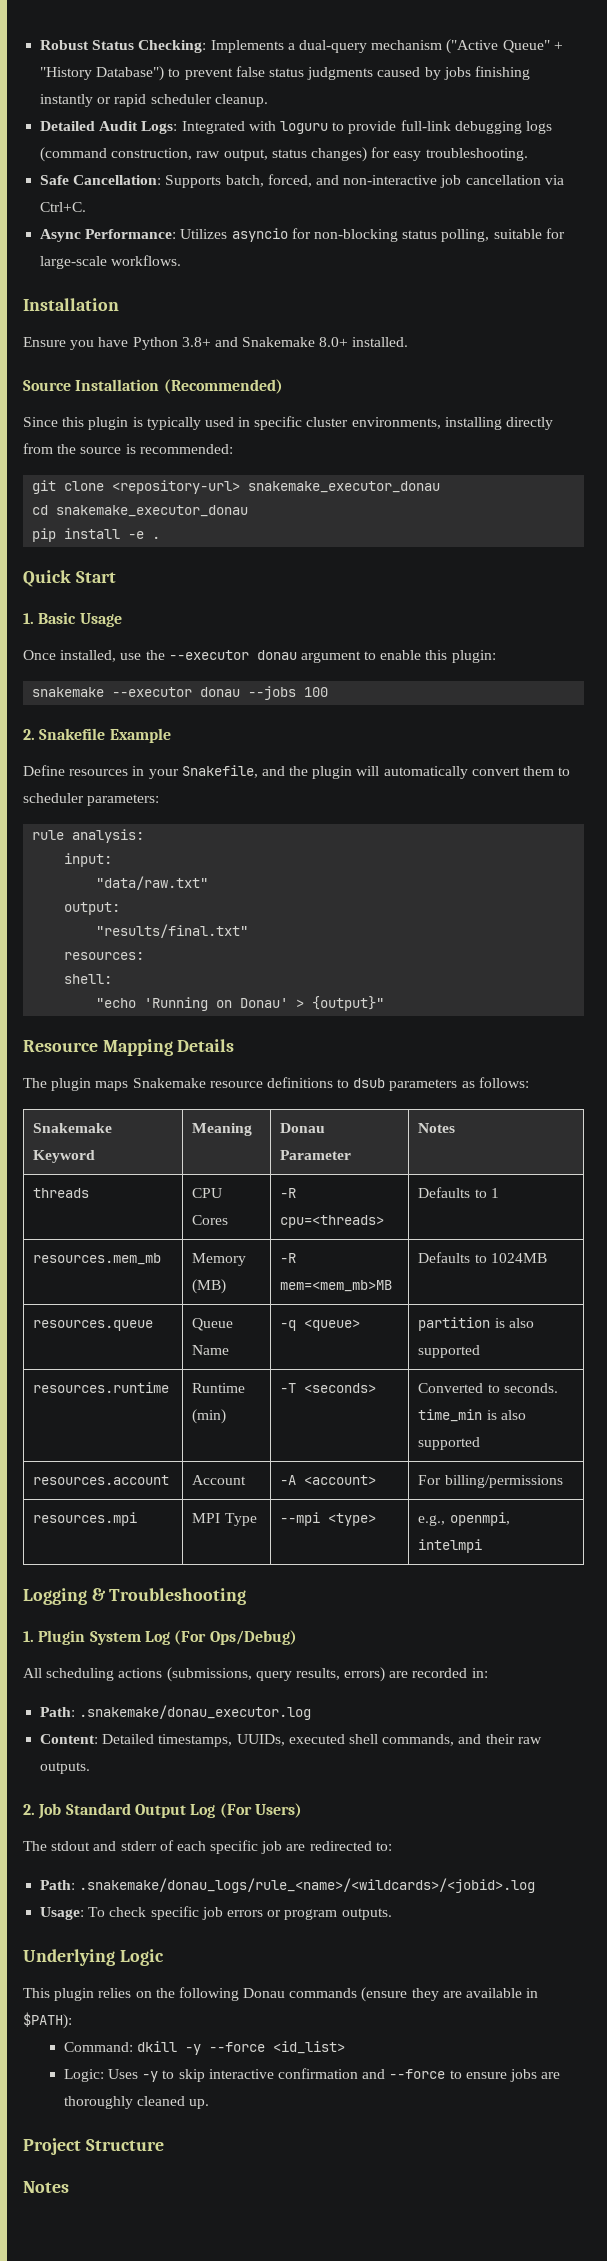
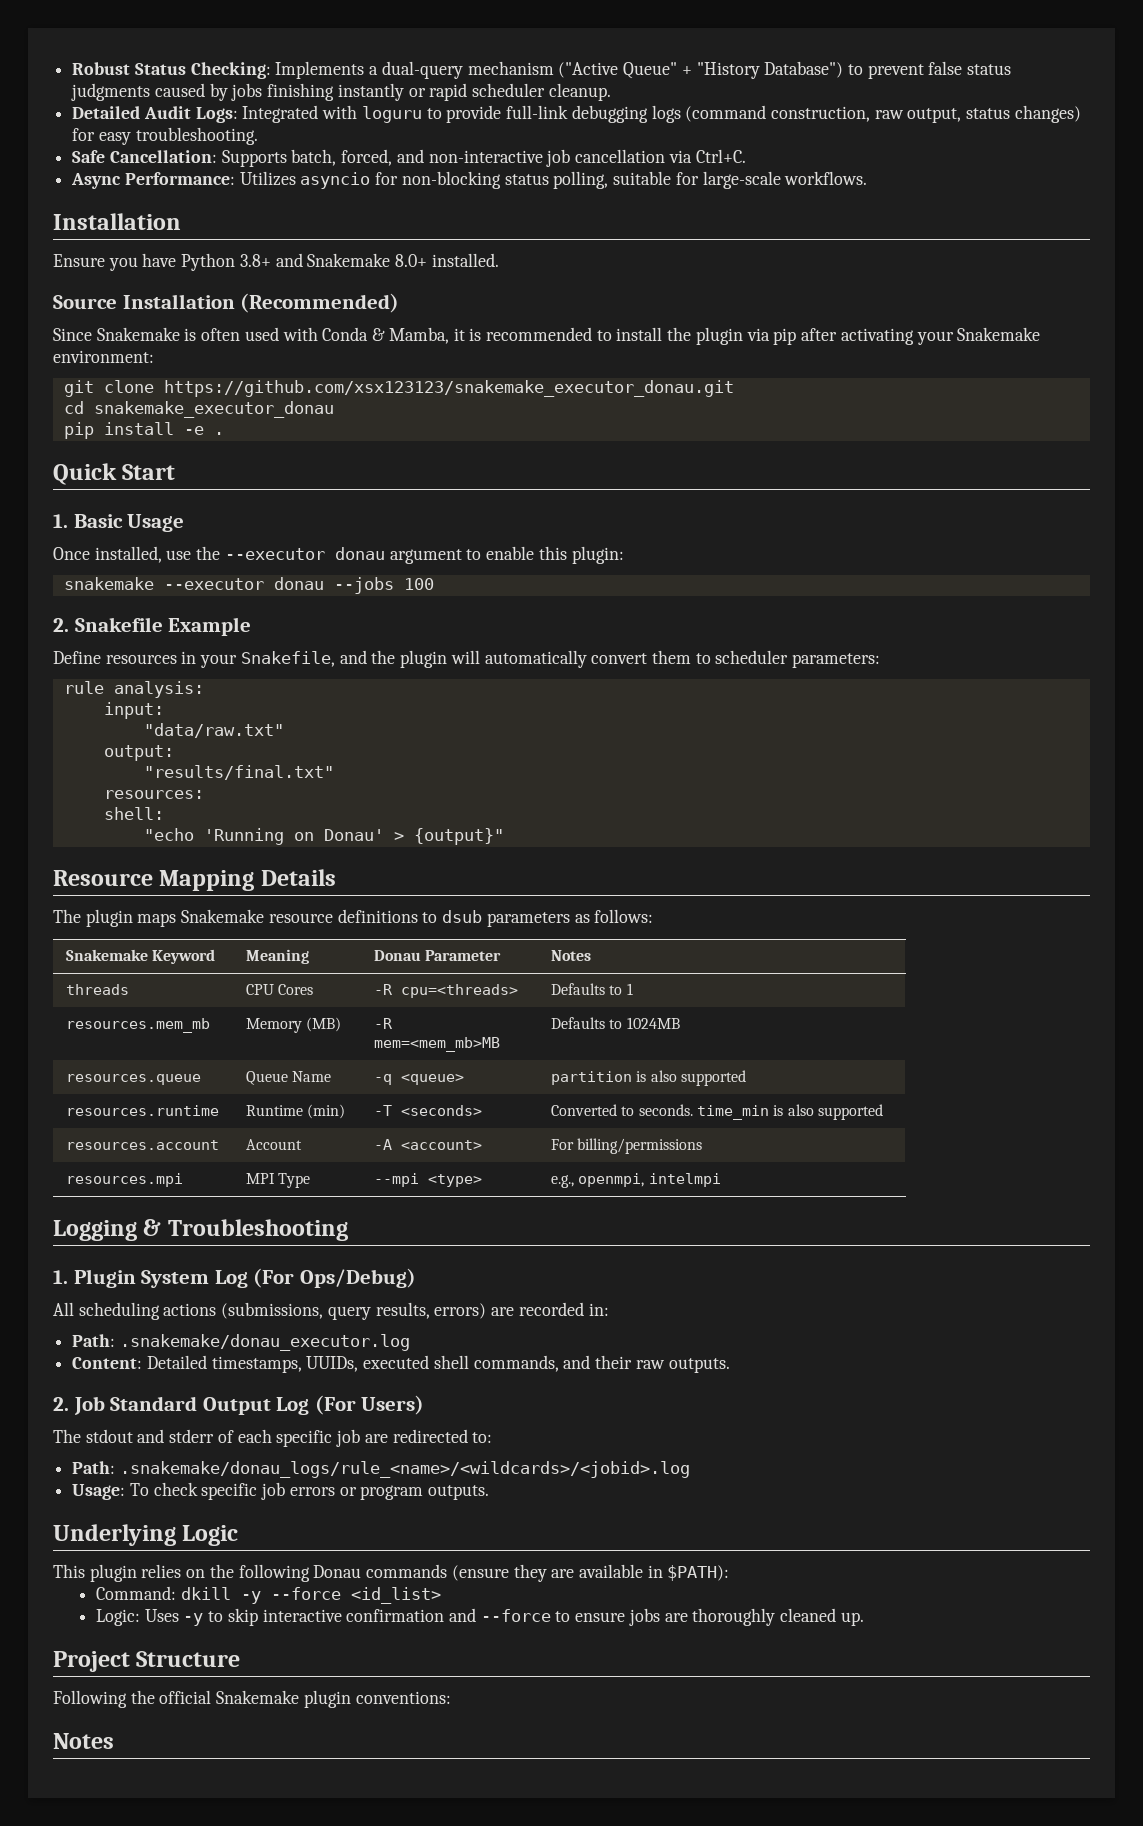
- Since this plugin is typically used in specific cluster environments, installing directly from the source is recommended:
+ Since Snakemake is often used with Conda & Mamba, it is recommended to install the plugin via pip after activating your Snakemake environment:
- git clone <repository-url> snakemake_executor_donau
+ git clone https://github.com/xsx123123/snakemake_executor_donau.git
+ Following the official Snakemake plugin conventions:

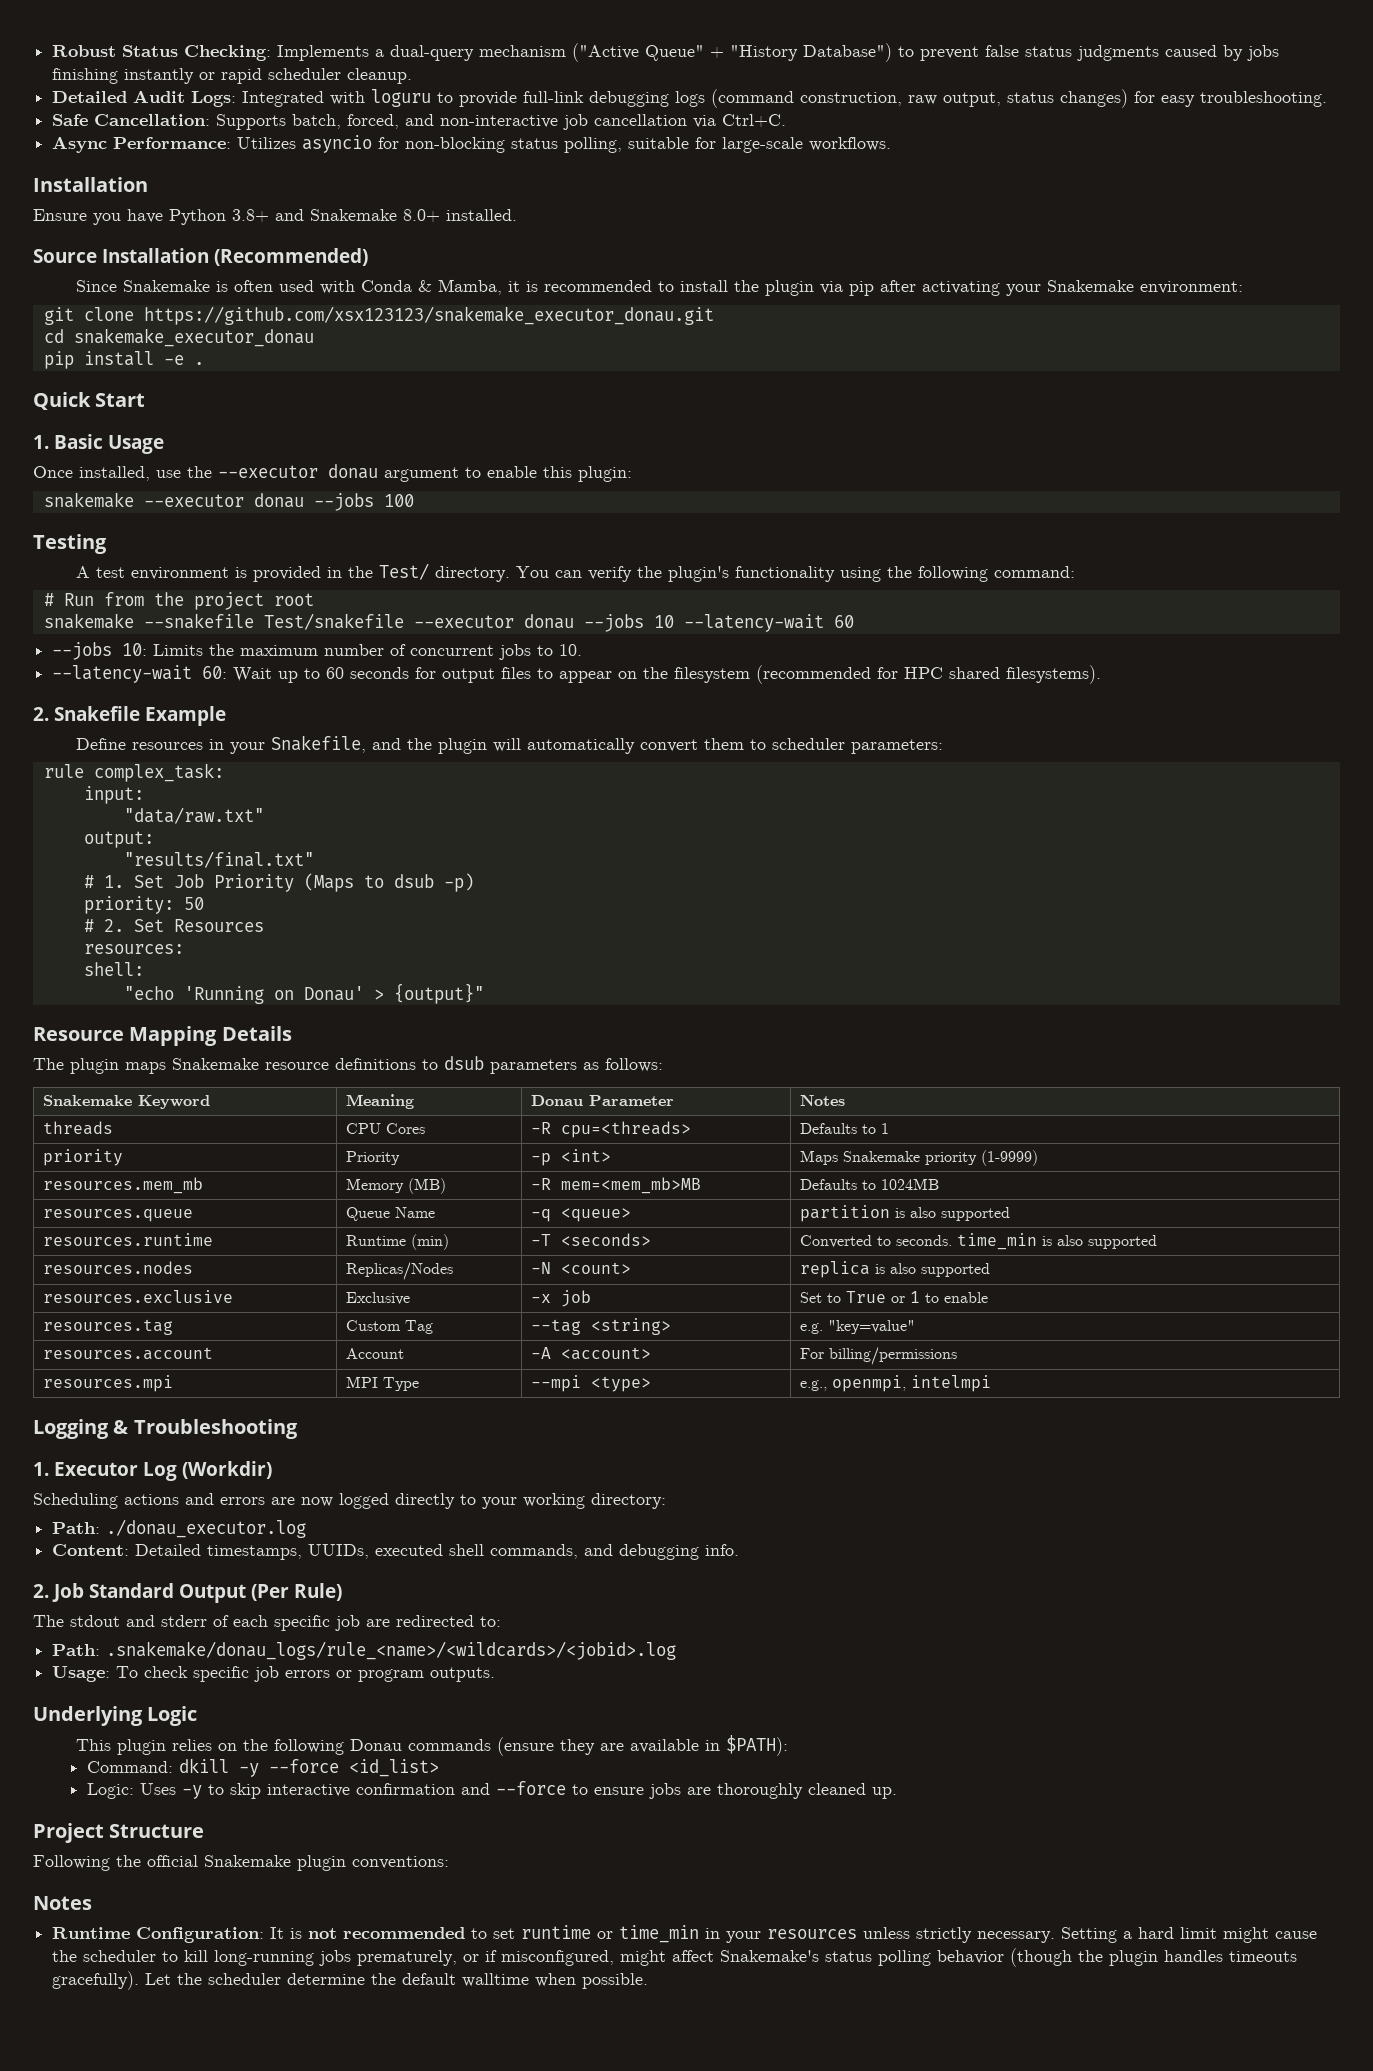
+ Testing
+ A test environment is provided in the Test/ directory. You can verify the plugin's functionality using the following command:
+ # Run from the project root
+ snakemake --snakefile Test/snakefile --executor donau --jobs 10 --latency-wait 60
+ --jobs 10: Limits the maximum number of concurrent jobs to 10.
+ --latency-wait 60: Wait up to 60 seconds for output files to appear on the filesystem (recommended for HPC shared filesystems).
- rule analysis:
+ rule complex_task:
+ # 1. Set Job Priority (Maps to dsub -p)
+ priority: 50
+ # 2. Set Resources
+ priority | Priority | -p <int> | Maps Snakemake priority (1-9999)
+ resources.nodes | Replicas/Nodes | -N <count> | replica is also supported
+ resources.exclusive | Exclusive | -x job | Set to True or 1 to enable
+ resources.tag | Custom Tag | --tag <string> | e.g. "key=value"
- 1. Plugin System Log (For Ops/Debug)
- All scheduling actions (submissions, query results, errors) are recorded in:
- Path: .snakemake/donau_executor.log
+ 1. Executor Log (Workdir)
+ Scheduling actions and errors are now logged directly to your working directory:
+ Path: ./donau_executor.log
- Content: Detailed timestamps, UUIDs, executed shell commands, and their raw outputs.
+ Content: Detailed timestamps, UUIDs, executed shell commands, and debugging info.
- 2. Job Standard Output Log (For Users)
+ 2. Job Standard Output (Per Rule)
+ Runtime Configuration: It is not recommended to set runtime or time_min in your resources unless strictly necessary. Setting a hard limit might cause the scheduler to kill long-running jobs prematurely, or if misconfigured, might affect Snakemake's status polling behavior (though the plugin handles timeouts gracefully). Let the scheduler determine the default walltime when possible.

